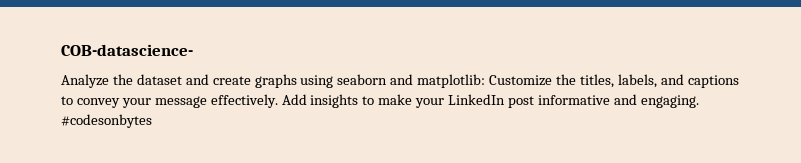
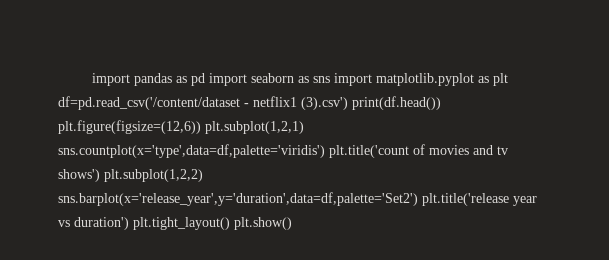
- COB-datascience-
- Analyze the dataset and create graphs using seaborn and matplotlib: Customize the titles, labels, and captions to convey your message effectively. Add insights to make your LinkedIn post informative and engaging. #codesonbytes
+ import pandas as pd import seaborn as sns import matplotlib.pyplot as plt df=pd.read_csv('/content/dataset - netflix1 (3).csv') print(df.head()) plt.figure(figsize=(12,6)) plt.subplot(1,2,1) sns.countplot(x='type',data=df,palette='viridis') plt.title('count of movies and tv shows') plt.subplot(1,2,2) sns.barplot(x='release_year',y='duration',data=df,palette='Set2') plt.title('release year vs duration') plt.tight_layout() plt.show()

